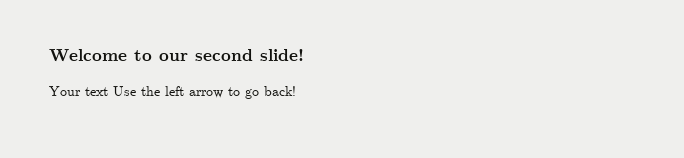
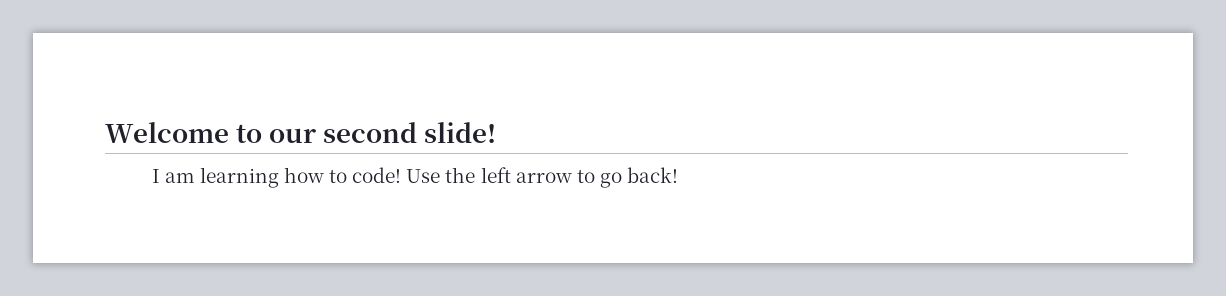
- Your text Use the left arrow to go back!
+ I am learning how to code! Use the left arrow to go back!

